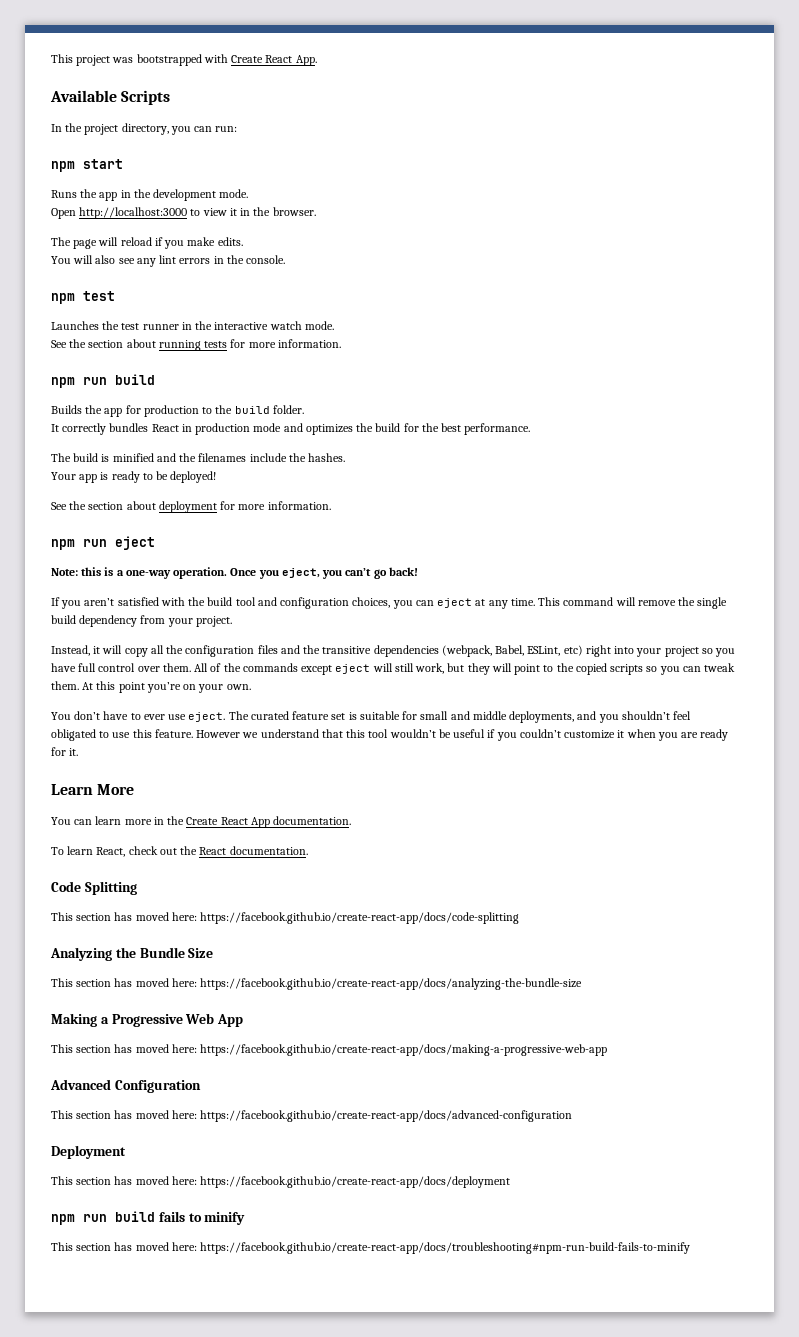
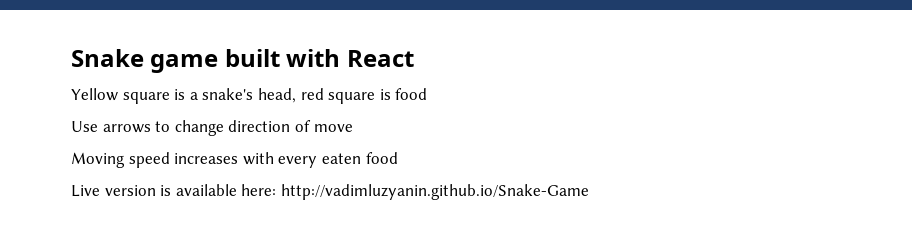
- This project was bootstrapped with Create React App.
- Available Scripts
- In the project directory, you can run:
- npm start
- Runs the app in the development mode.
- Open http://localhost:3000 to view it in the browser.
- The page will reload if you make edits.
- You will also see any lint errors in the console.
- npm test
- Launches the test runner in the interactive watch mode.
- See the section about running tests for more information.
- npm run build
- Builds the app for production to the build folder.
- It correctly bundles React in production mode and optimizes the build for the best performance.
- The build is minified and the filenames include the hashes.
- Your app is ready to be deployed!
- See the section about deployment for more information.
- npm run eject
- Note: this is a one-way operation. Once you eject, you can’t go back!
- If you aren’t satisfied with the build tool and configuration choices, you can eject at any time. This command will remove the single build dependency from your project.
- Instead, it will copy all the configuration files and the transitive dependencies (webpack, Babel, ESLint, etc) right into your project so you have full control over them. All of the commands except eject will still work, but they will point to the copied scripts so you can tweak them. At this point you’re on your own.
- You don’t have to ever use eject. The curated feature set is suitable for small and middle deployments, and you shouldn’t feel obligated to use this feature. However we understand that this tool wouldn’t be useful if you couldn’t customize it when you are ready for it.
- Learn More
- You can learn more in the Create React App documentation.
- To learn React, check out the React documentation.
- Code Splitting
- This section has moved here: https://facebook.github.io/create-react-app/docs/code-splitting
- Analyzing the Bundle Size
- This section has moved here: https://facebook.github.io/create-react-app/docs/analyzing-the-bundle-size
- Making a Progressive Web App
- This section has moved here: https://facebook.github.io/create-react-app/docs/making-a-progressive-web-app
- Advanced Configuration
- This section has moved here: https://facebook.github.io/create-react-app/docs/advanced-configuration
- Deployment
- This section has moved here: https://facebook.github.io/create-react-app/docs/deployment
- npm run build fails to minify
- This section has moved here: https://facebook.github.io/create-react-app/docs/troubleshooting#npm-run-build-fails-to-minify
+ Snake game built with React
+ Yellow square is a snake's head, red square is food
+ Use arrows to change direction of move
+ Moving speed increases with every eaten food
+ Live version is available here: http://vadimluzyanin.github.io/Snake-Game

